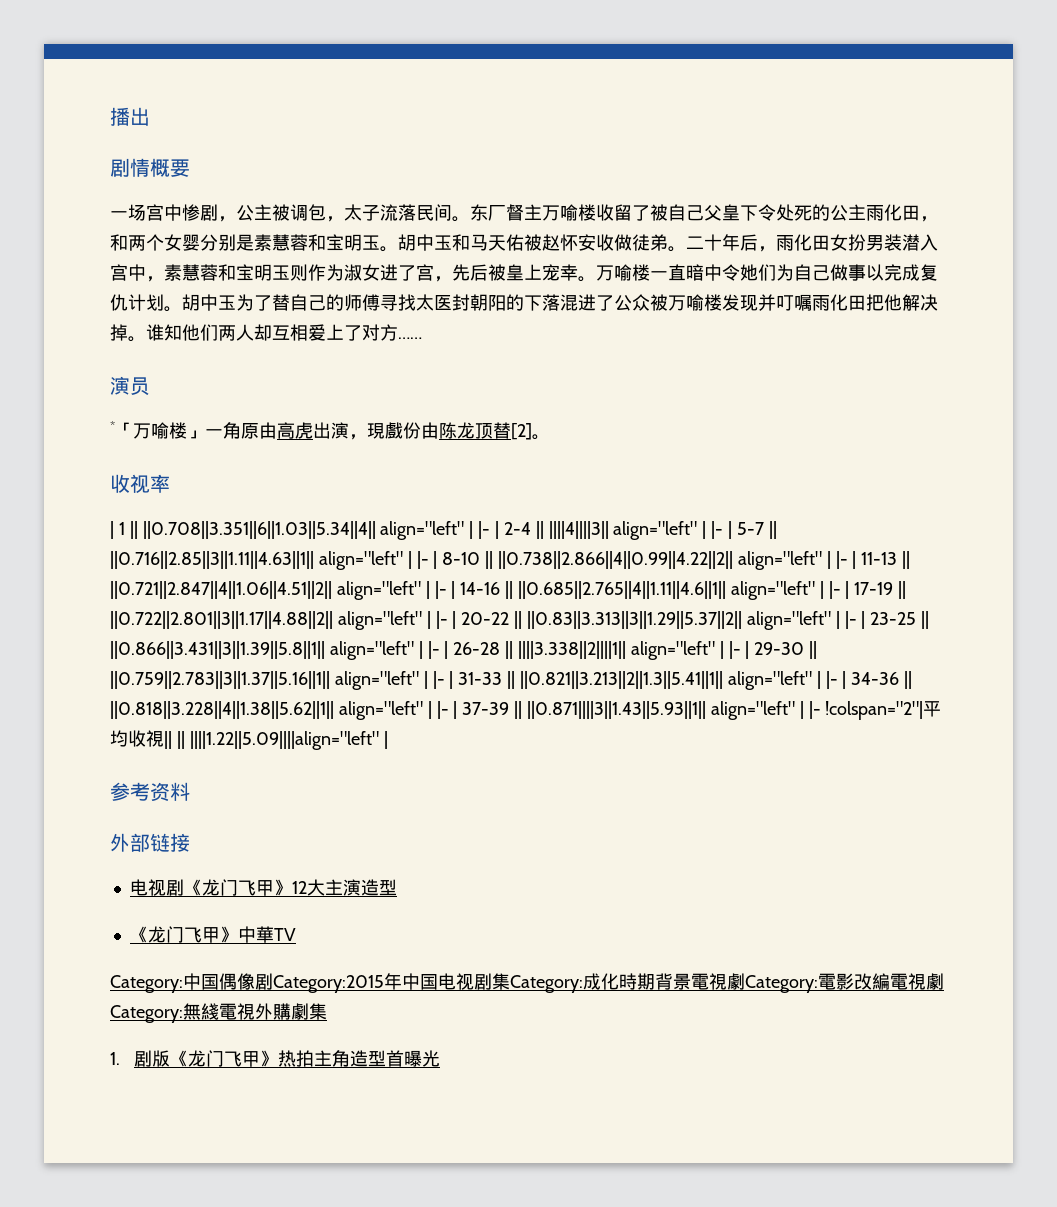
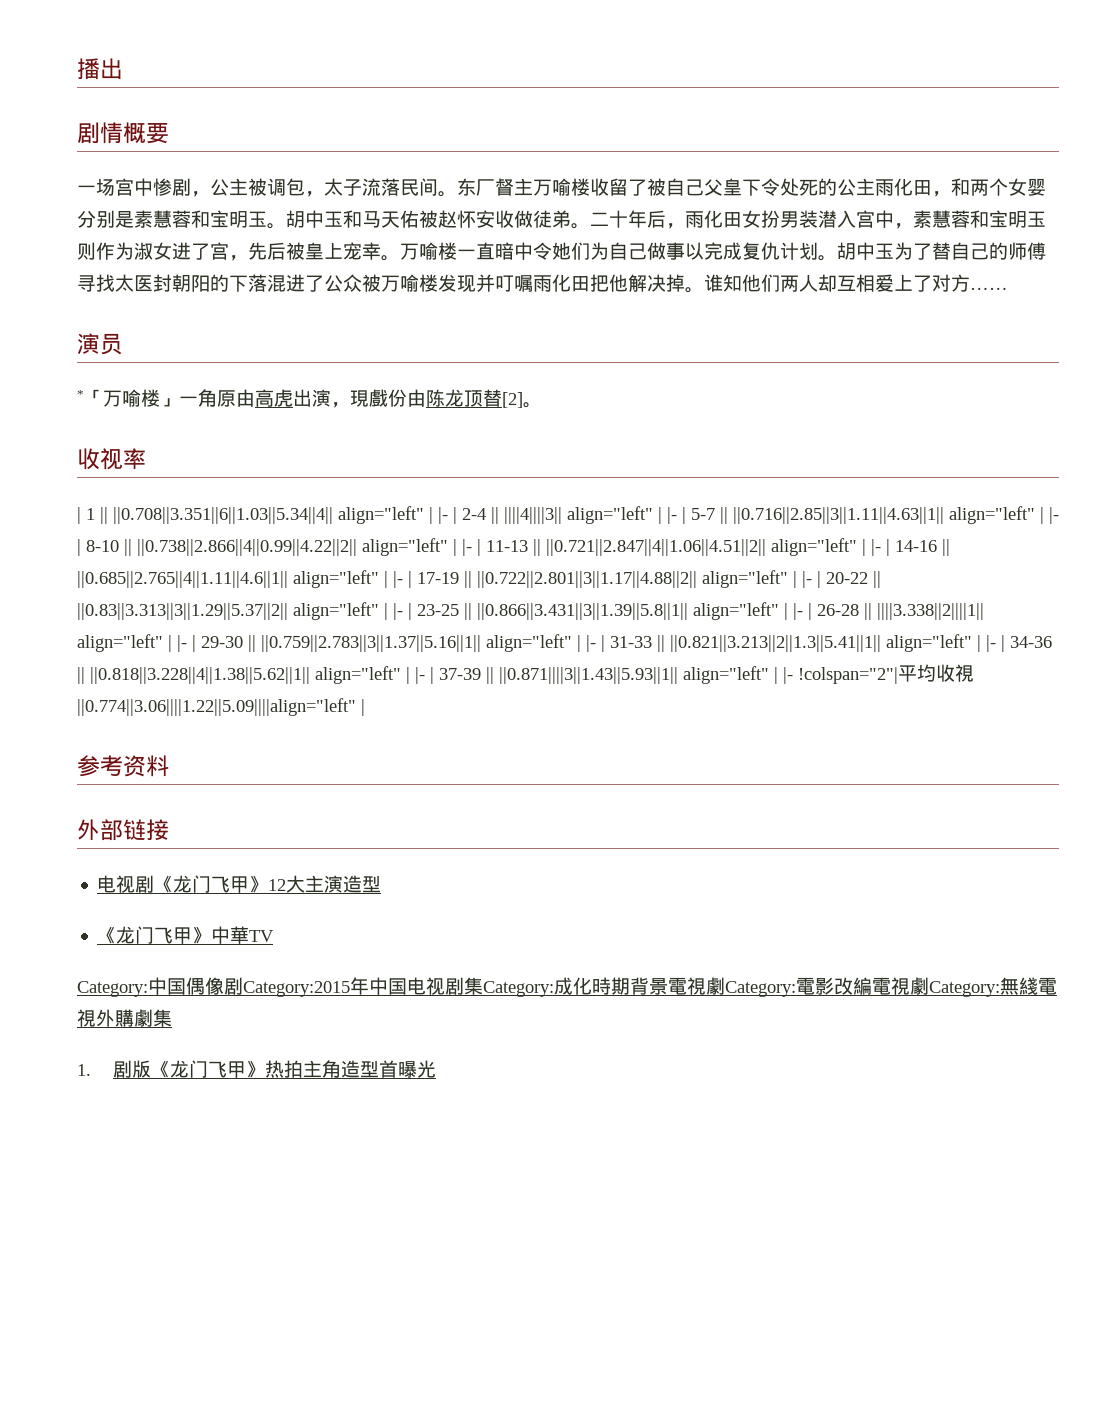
- | 1 || ||0.708||3.351||6||1.03||5.34||4|| align="left" | |- | 2-4 || ||||4||||3|| align="left" | |- | 5-7 || ||0.716||2.85||3||1.11||4.63||1|| align="left" | |- | 8-10 || ||0.738||2.866||4||0.99||4.22||2|| align="left" | |- | 11-13 || ||0.721||2.847||4||1.06||4.51||2|| align="left" | |- | 14-16 || ||0.685||2.765||4||1.11||4.6||1|| align="left" | |- | 17-19 || ||0.722||2.801||3||1.17||4.88||2|| align="left" | |- | 20-22 || ||0.83||3.313||3||1.29||5.37||2|| align="left" | |- | 23-25 || ||0.866||3.431||3||1.39||5.8||1|| align="left" | |- | 26-28 || ||||3.338||2||||1|| align="left" | |- | 29-30 || ||0.759||2.783||3||1.37||5.16||1|| align="left" | |- | 31-33 || ||0.821||3.213||2||1.3||5.41||1|| align="left" | |- | 34-36 || ||0.818||3.228||4||1.38||5.62||1|| align="left" | |- | 37-39 || ||0.871||||3||1.43||5.93||1|| align="left" | |- !colspan="2"|平均收視|| || ||||1.22||5.09||||align="left" |
+ | 1 || ||0.708||3.351||6||1.03||5.34||4|| align="left" | |- | 2-4 || ||||4||||3|| align="left" | |- | 5-7 || ||0.716||2.85||3||1.11||4.63||1|| align="left" | |- | 8-10 || ||0.738||2.866||4||0.99||4.22||2|| align="left" | |- | 11-13 || ||0.721||2.847||4||1.06||4.51||2|| align="left" | |- | 14-16 || ||0.685||2.765||4||1.11||4.6||1|| align="left" | |- | 17-19 || ||0.722||2.801||3||1.17||4.88||2|| align="left" | |- | 20-22 || ||0.83||3.313||3||1.29||5.37||2|| align="left" | |- | 23-25 || ||0.866||3.431||3||1.39||5.8||1|| align="left" | |- | 26-28 || ||||3.338||2||||1|| align="left" | |- | 29-30 || ||0.759||2.783||3||1.37||5.16||1|| align="left" | |- | 31-33 || ||0.821||3.213||2||1.3||5.41||1|| align="left" | |- | 34-36 || ||0.818||3.228||4||1.38||5.62||1|| align="left" | |- | 37-39 || ||0.871||||3||1.43||5.93||1|| align="left" | |- !colspan="2"|平均收視||0.774||3.06||||1.22||5.09||||align="left" |

